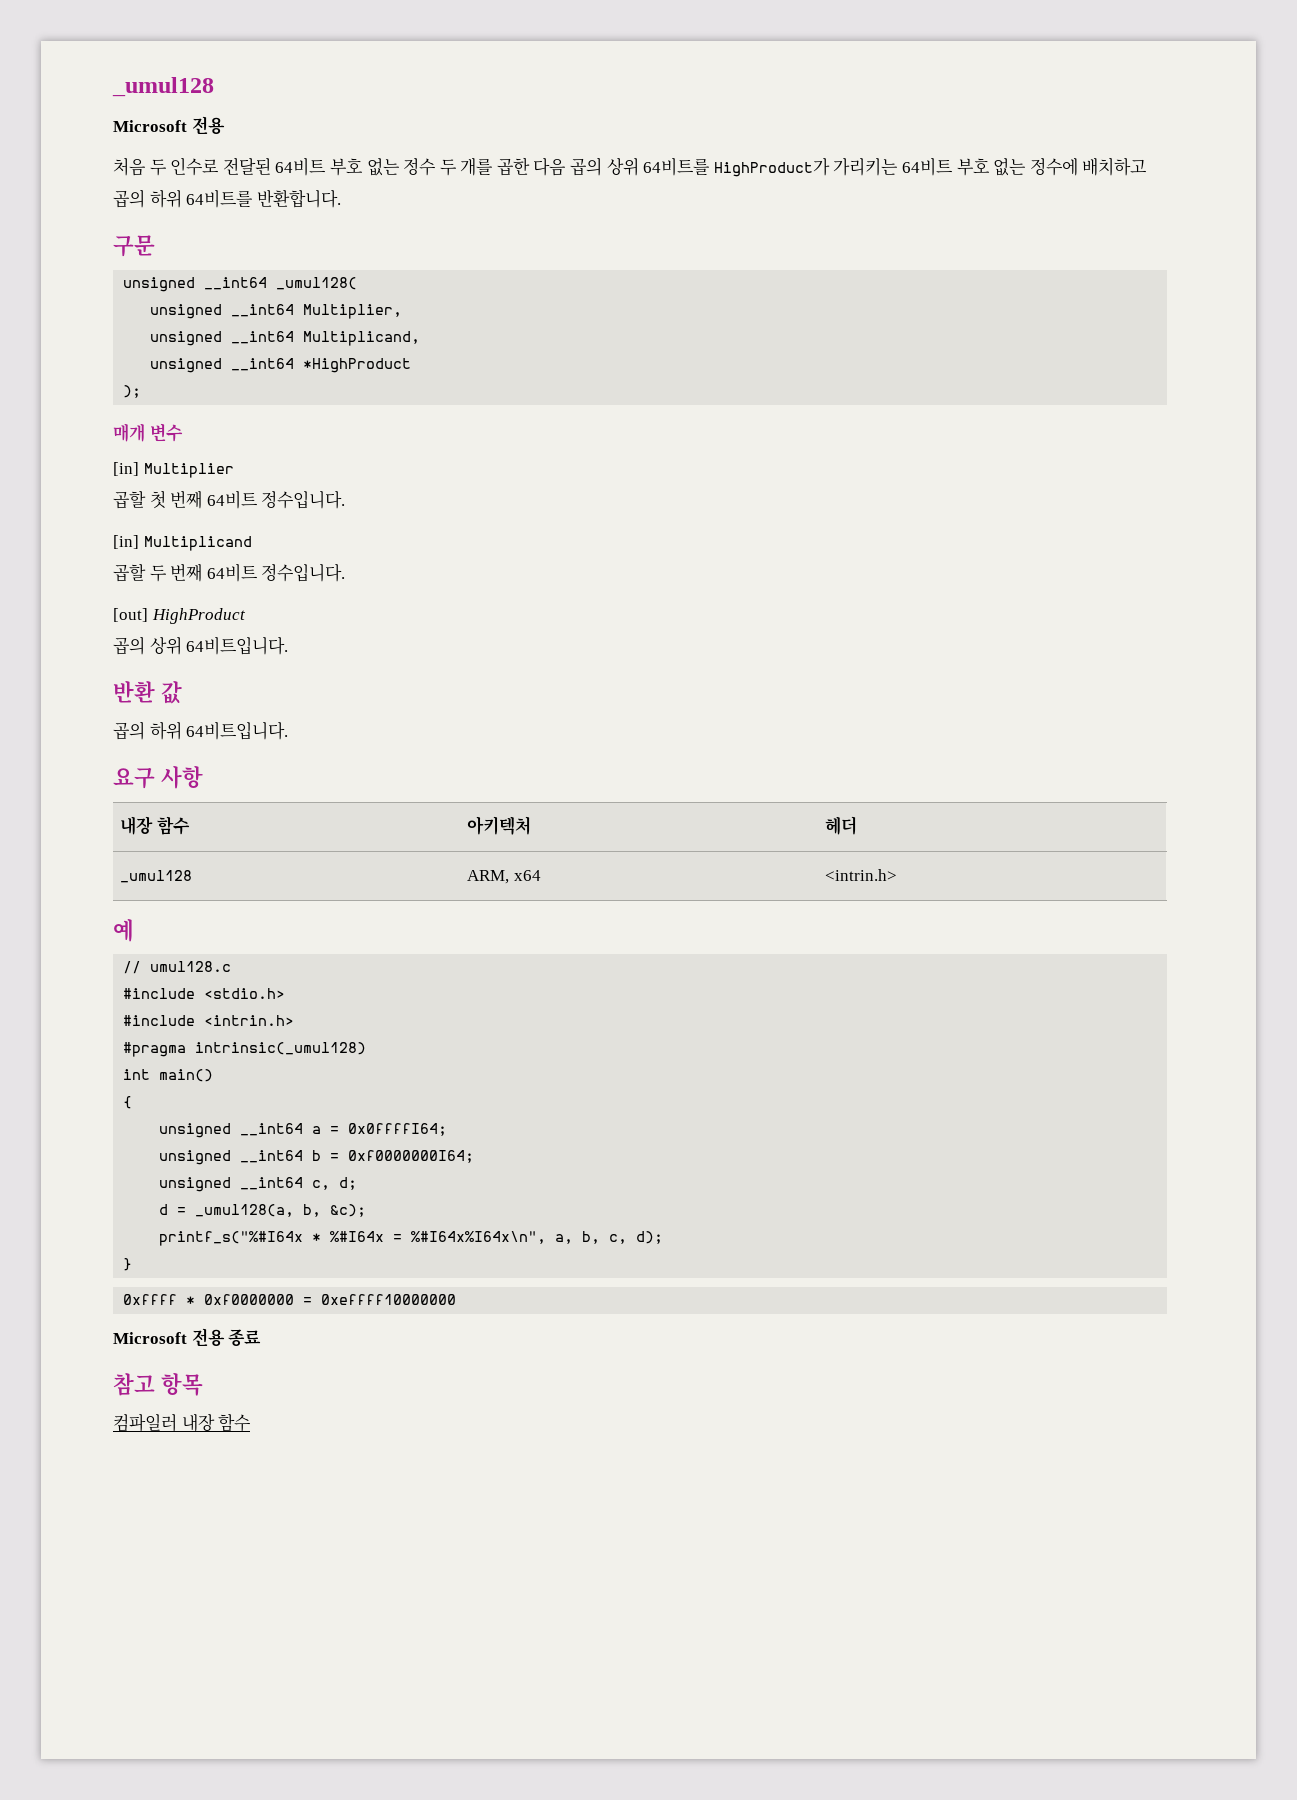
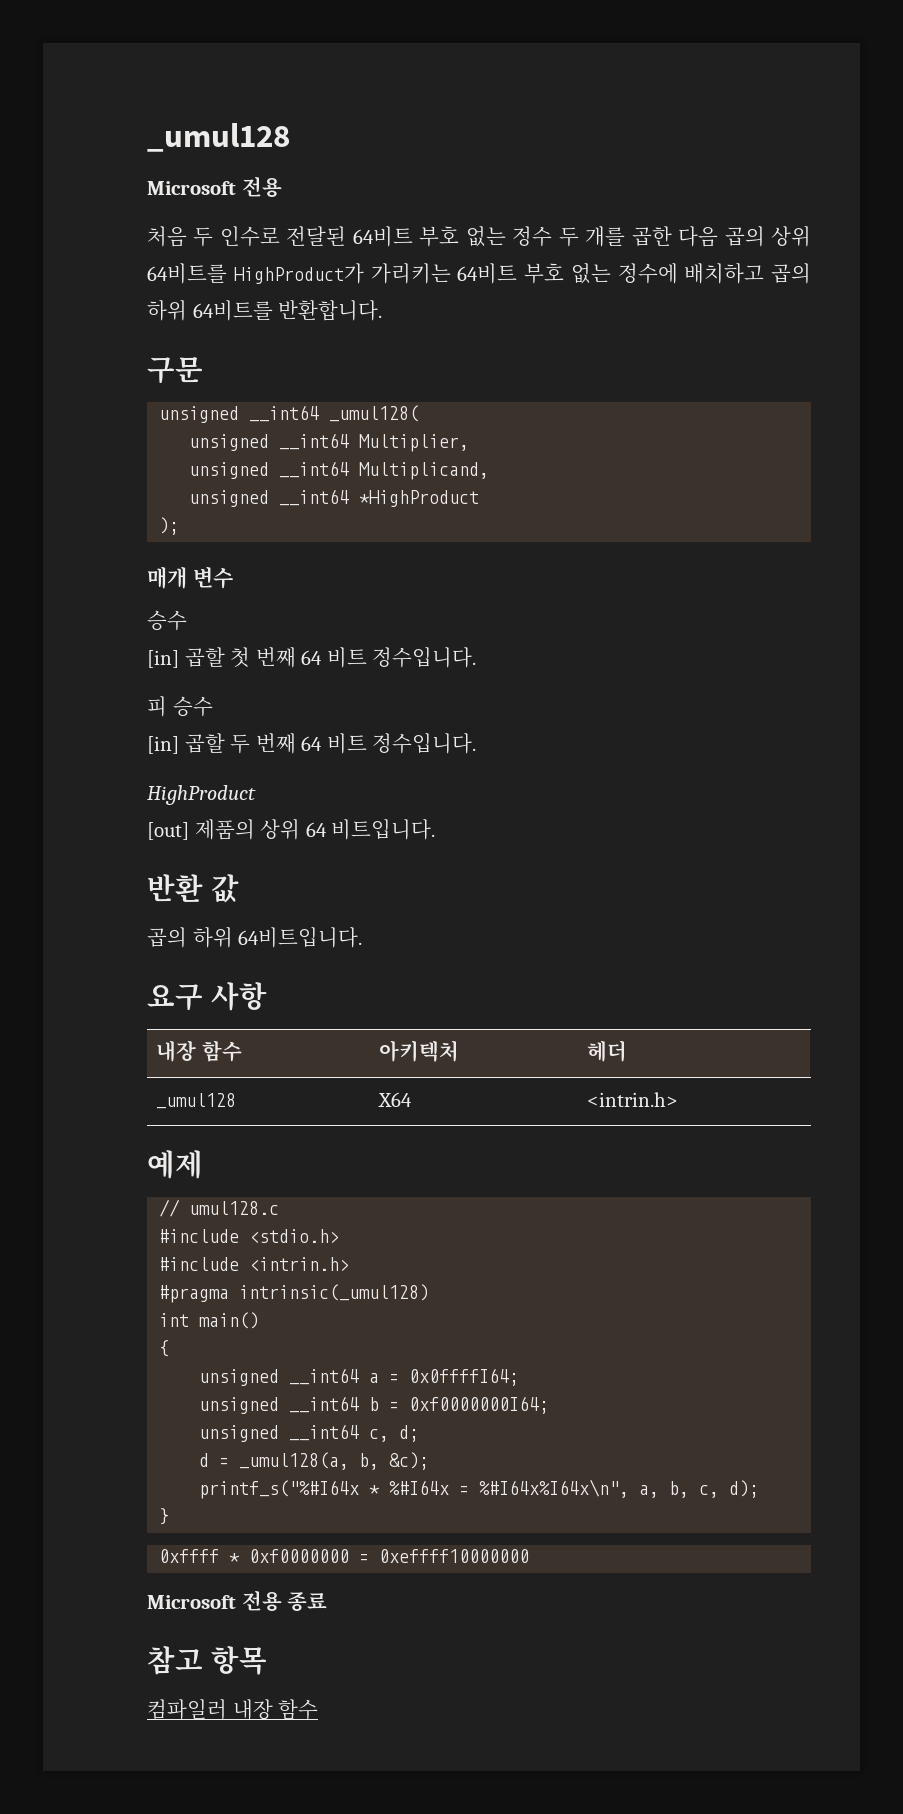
  매개 변수
- [in] Multiplier
- 곱할 첫 번째 64비트 정수입니다.
- [in] Multiplicand
- 곱할 두 번째 64비트 정수입니다.
- [out] HighProduct
+ 승수
+ [in] 곱할 첫 번째 64 비트 정수입니다.
+ 피 승수
+ [in] 곱할 두 번째 64 비트 정수입니다.
+ HighProduct
- 곱의 상위 64비트입니다.
+ [out] 제품의 상위 64 비트입니다.
- _umul128 | ARM, x64 | <intrin.h>
- 예
+ _umul128 | X64 | <intrin.h>
+ 예제

